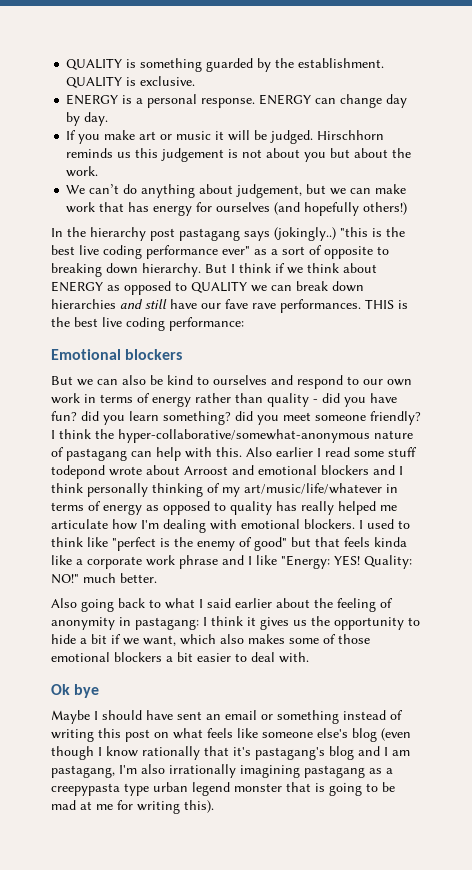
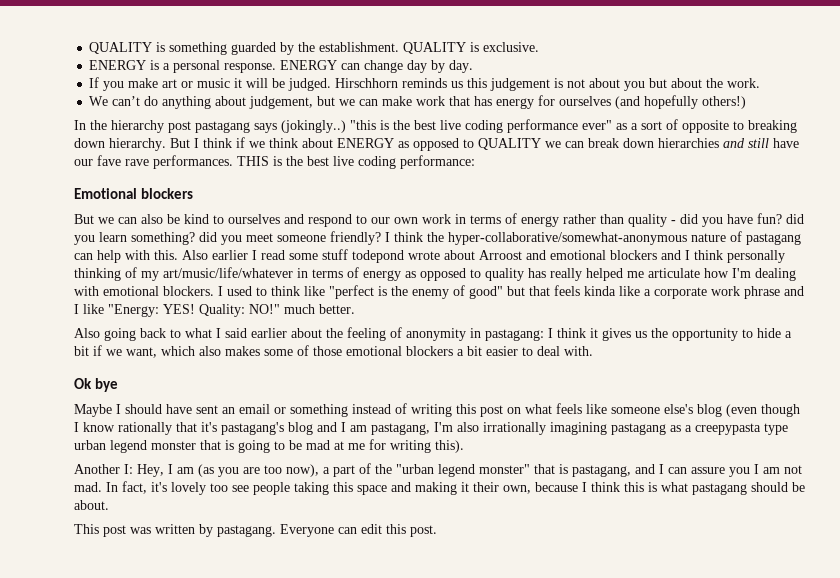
+ Another I: Hey, I am (as you are too now), a part of the "urban legend monster" that is pastagang, and I can assure you I am not mad. In fact, it's lovely too see people taking this space and making it their own, because I think this is what pastagang should be about.
+ This post was written by pastagang. Everyone can edit this post.

